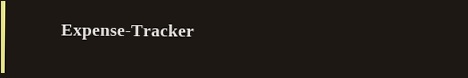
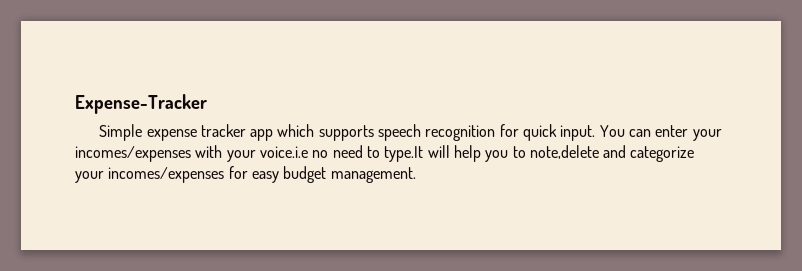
+ Simple expense tracker app which supports speech recognition for quick input. You can enter your incomes/expenses with your voice.i.e no need to type.It will help you to note,delete and categorize your incomes/expenses for easy budget management.

